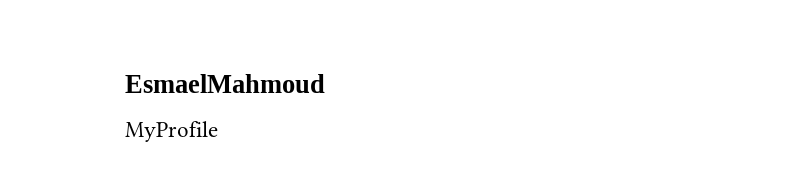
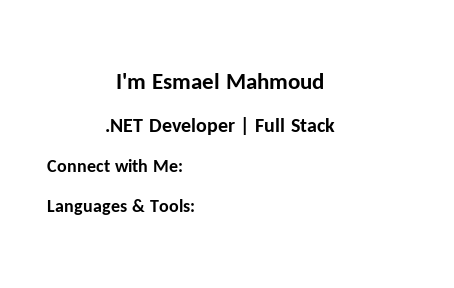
- EsmaelMahmoud
- MyProfile
+ I'm Esmael Mahmoud
+ .NET Developer | Full Stack
+ Connect with Me:
+ Languages & Tools:

